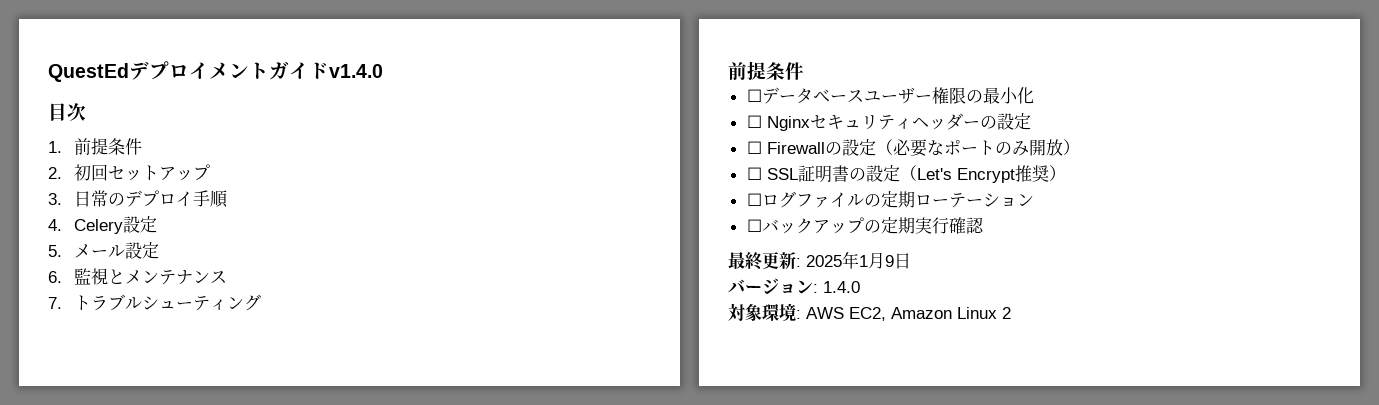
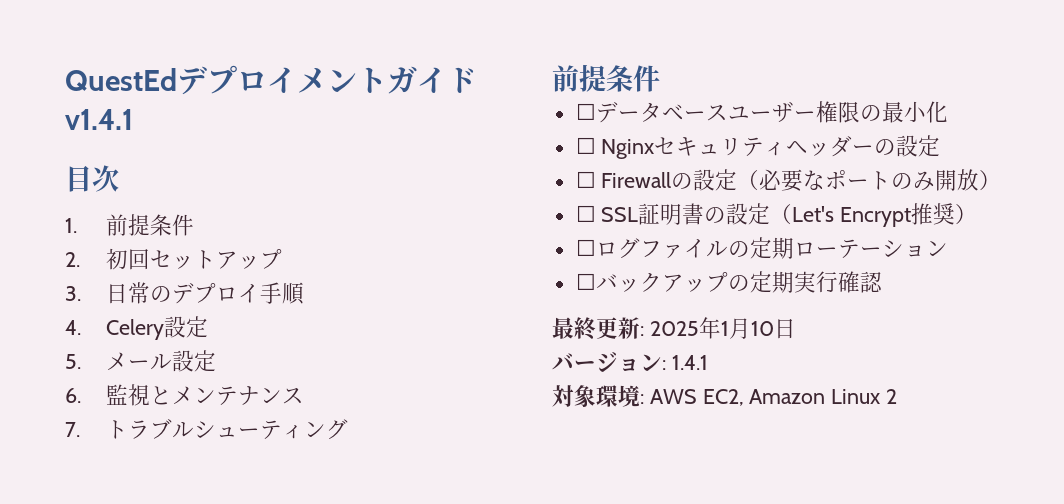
- QuestEdデプロイメントガイドv1.4.0
+ QuestEdデプロイメントガイドv1.4.1
- 最終更新: 2025年1月9日
+ 最終更新: 2025年1月10日
- バージョン: 1.4.0
+ バージョン: 1.4.1

